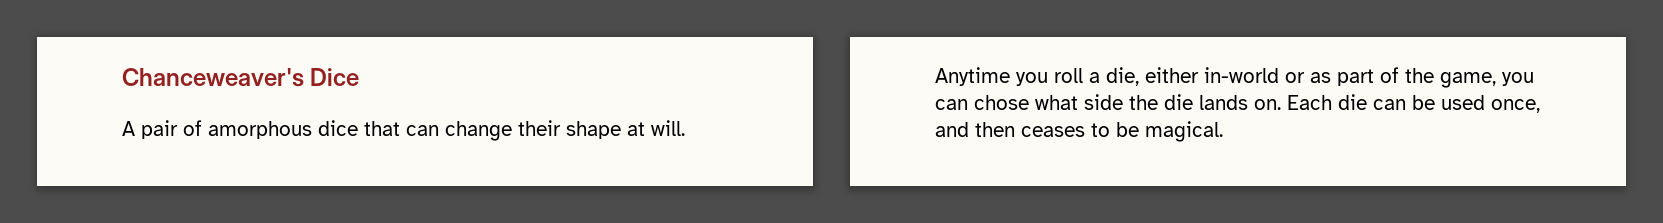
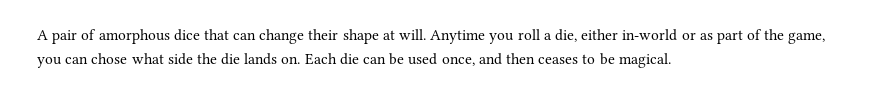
- Chanceweaver's Dice

